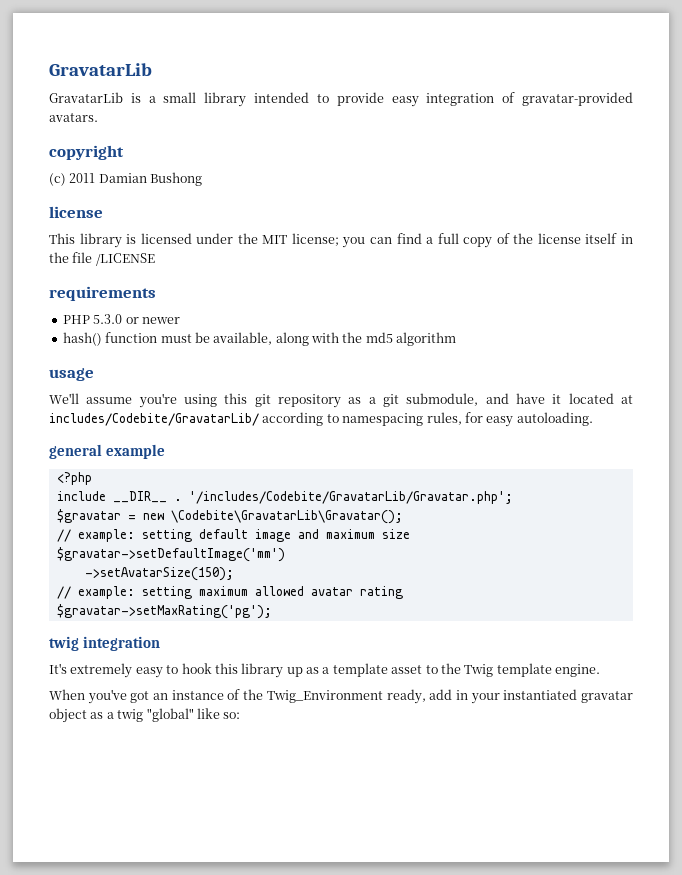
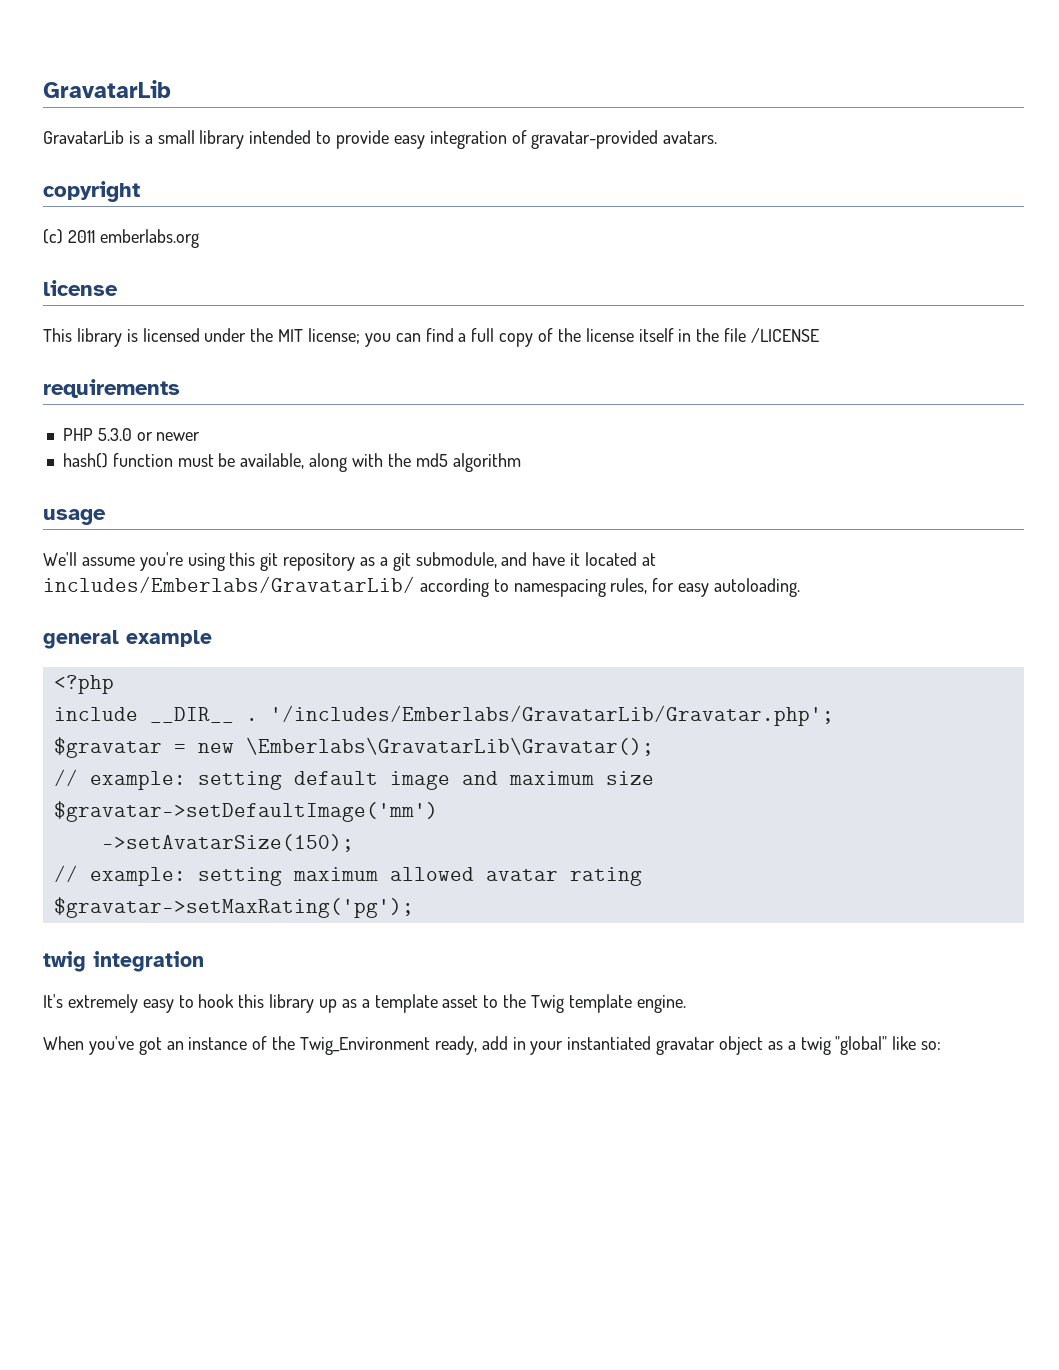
- (c) 2011 Damian Bushong
+ (c) 2011 emberlabs.org
- We'll assume you're using this git repository as a git submodule, and have it located at includes/Codebite/GravatarLib/ according to namespacing rules, for easy autoloading.
+ We'll assume you're using this git repository as a git submodule, and have it located at includes/Emberlabs/GravatarLib/ according to namespacing rules, for easy autoloading.
- '/includes/Codebite/GravatarLib/Gravatar.php';
+ '/includes/Emberlabs/GravatarLib/Gravatar.php';
- $gravatar = new \Codebite\GravatarLib\Gravatar();
+ $gravatar = new \Emberlabs\GravatarLib\Gravatar();

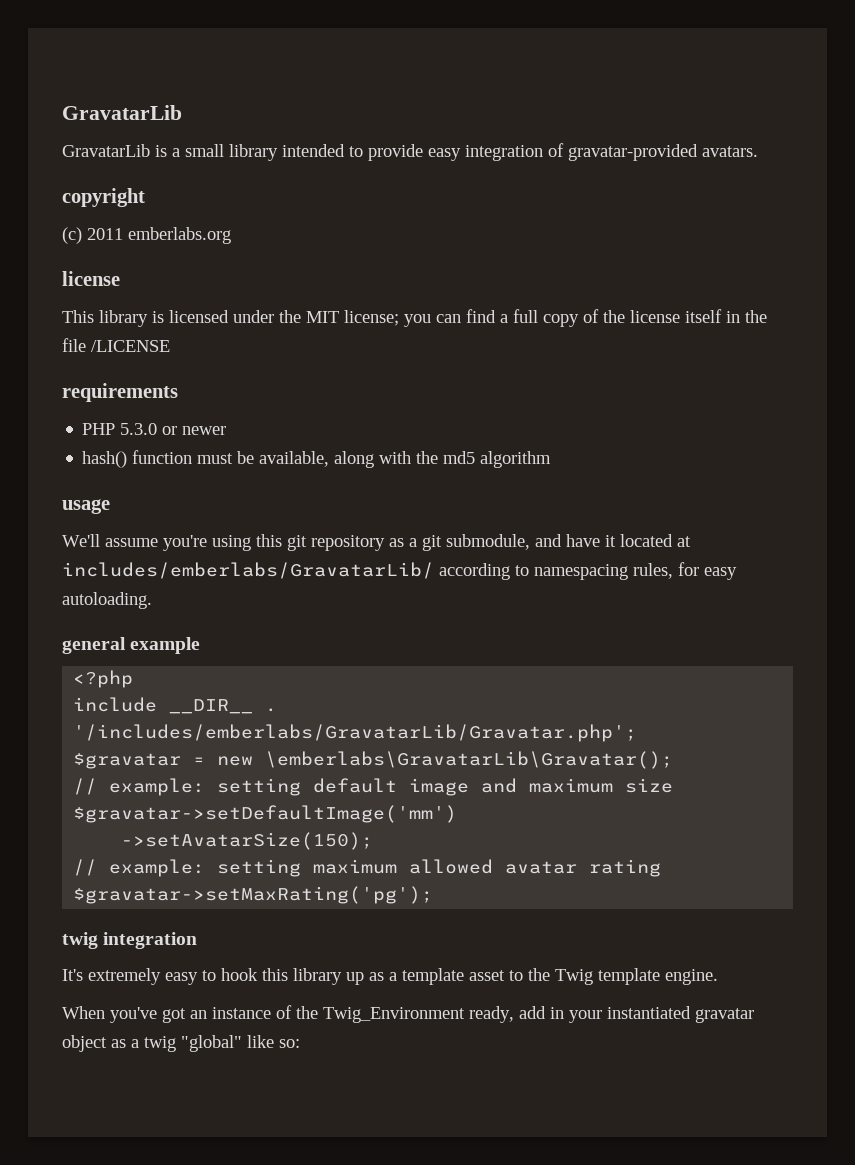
- We'll assume you're using this git repository as a git submodule, and have it located at includes/Emberlabs/GravatarLib/ according to namespacing rules, for easy autoloading.
+ We'll assume you're using this git repository as a git submodule, and have it located at includes/emberlabs/GravatarLib/ according to namespacing rules, for easy autoloading.
- '/includes/Emberlabs/GravatarLib/Gravatar.php';
+ '/includes/emberlabs/GravatarLib/Gravatar.php';
- $gravatar = new \Emberlabs\GravatarLib\Gravatar();
+ $gravatar = new \emberlabs\GravatarLib\Gravatar();

